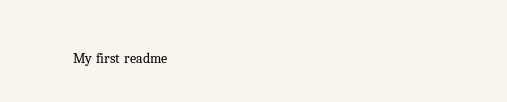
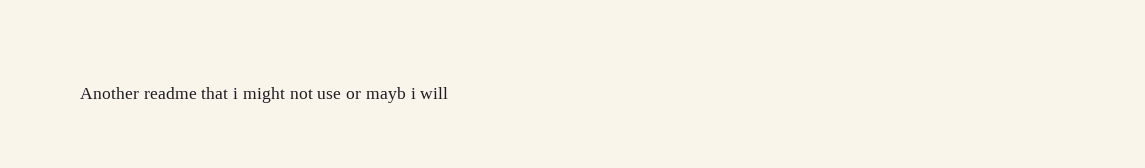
- My first readme
+ Another readme that i might not use or mayb i will

